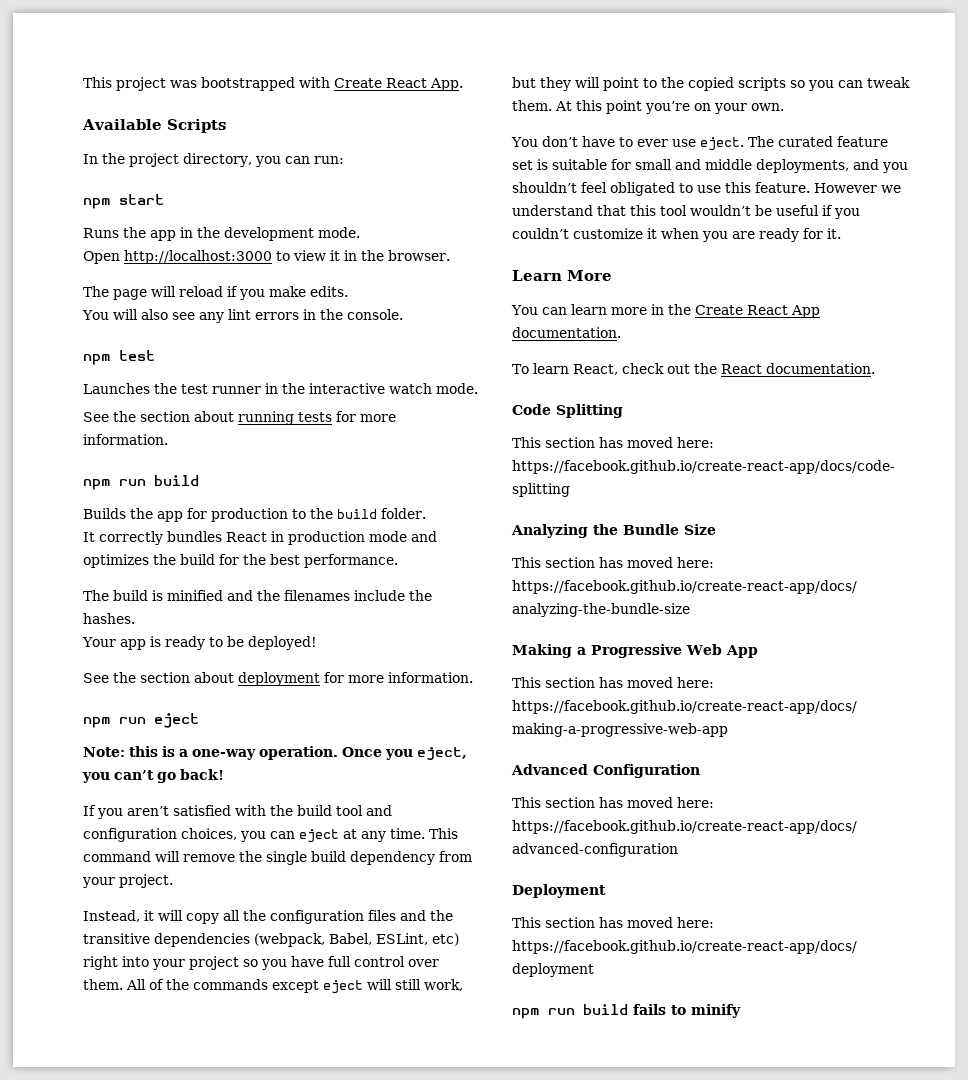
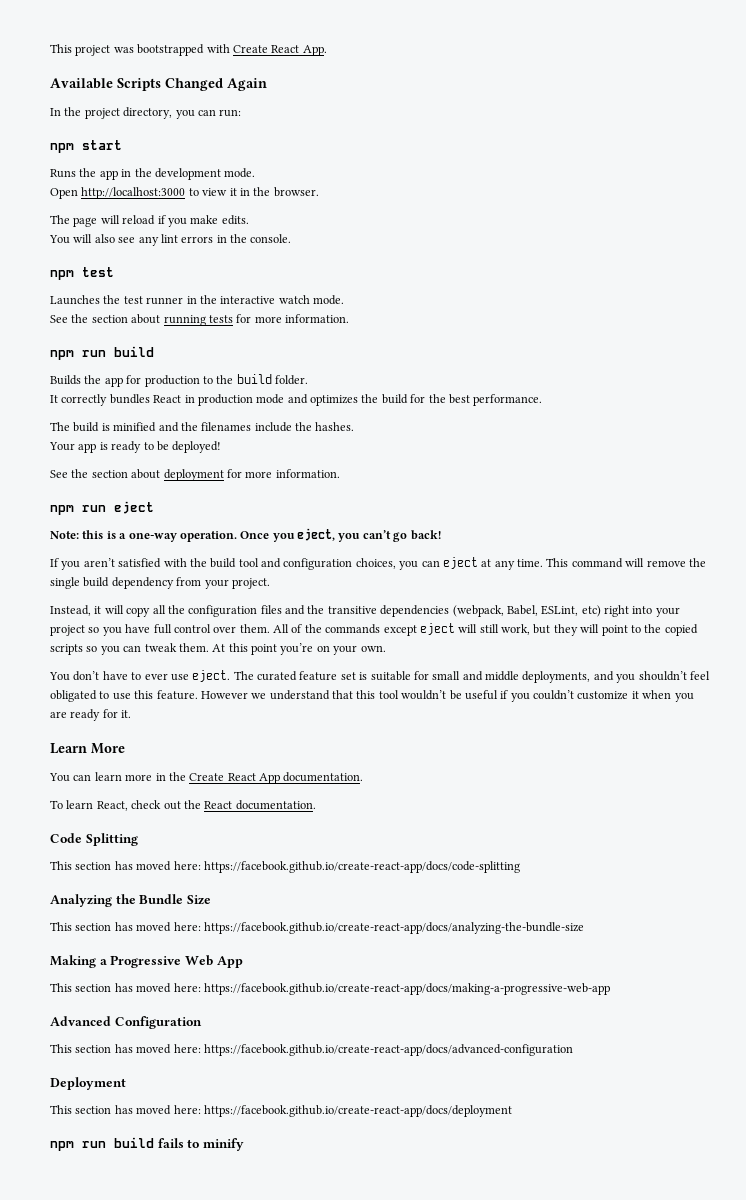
- Available Scripts
+ Available Scripts Changed Again

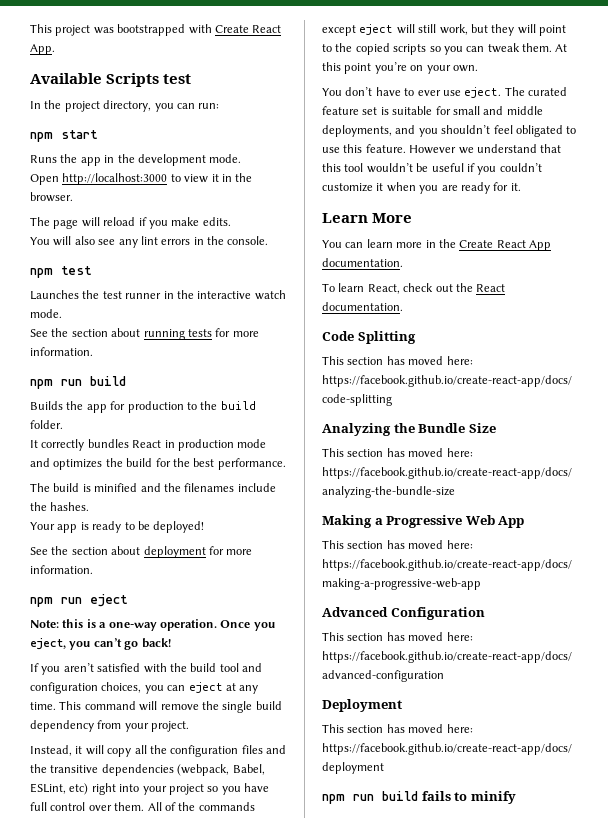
- Available Scripts Changed Again
+ Available Scripts test

